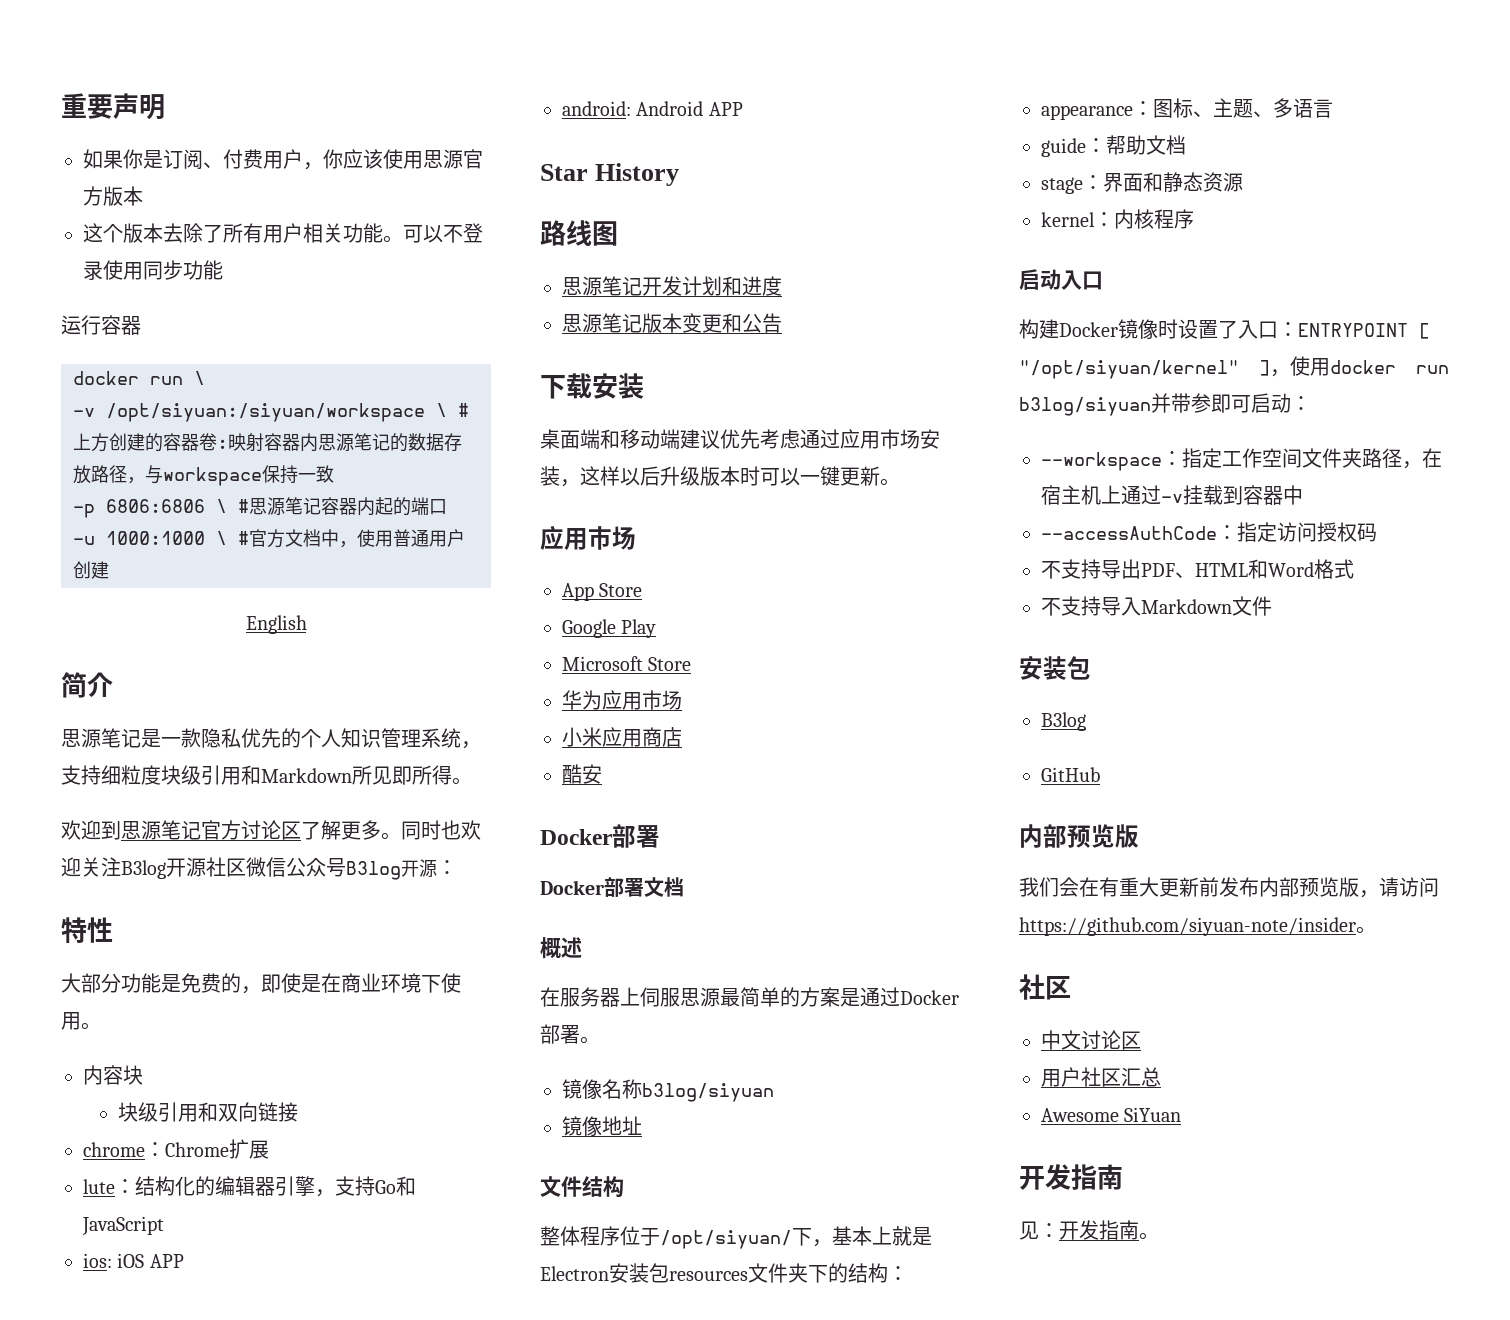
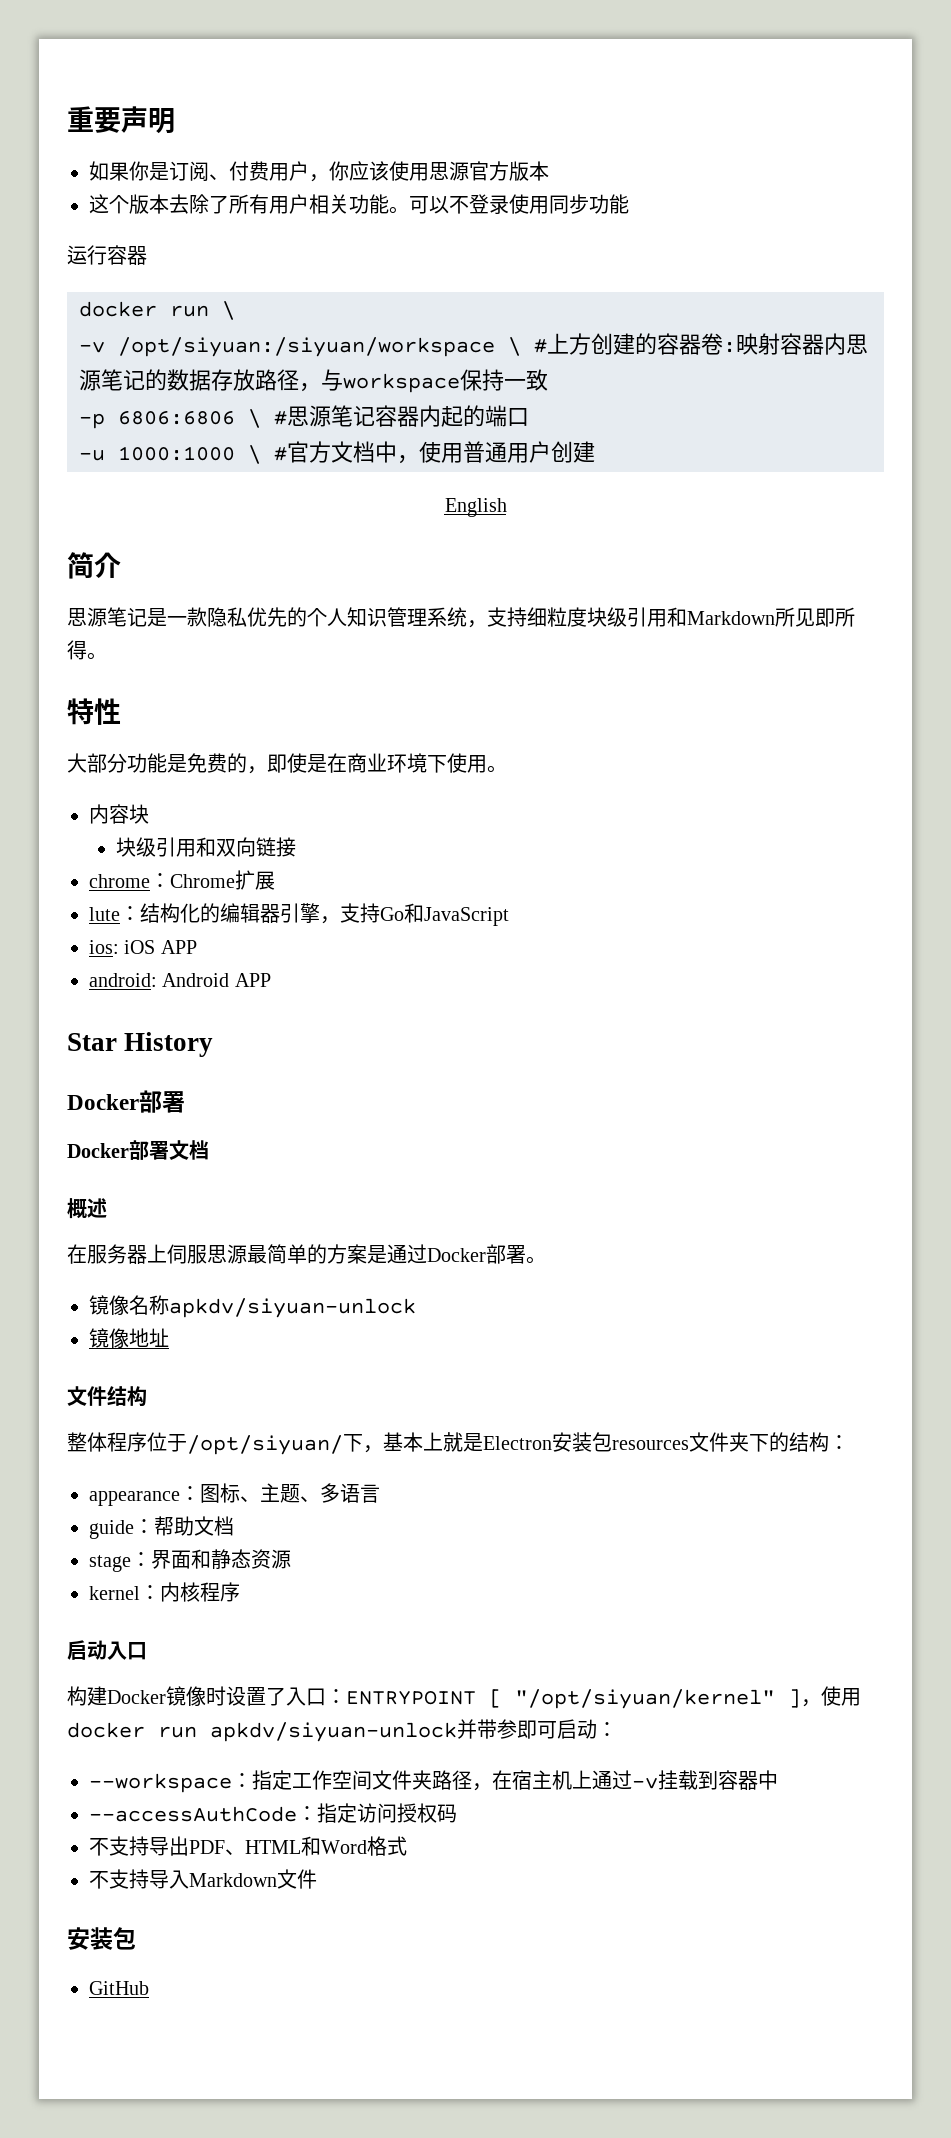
- 欢迎到思源笔记官方讨论区了解更多。同时也欢迎关注B3log开源社区微信公众号B3log开源：
- 路线图
- 思源笔记开发计划和进度
- 思源笔记版本变更和公告
- 下载安装
- 桌面端和移动端建议优先考虑通过应用市场安装，这样以后升级版本时可以一键更新。
- 应用市场
- App Store
- Google Play
- Microsoft Store
- 华为应用市场
- 小米应用商店
- 酷安
- 镜像名称b3log/siyuan
+ 镜像名称apkdv/siyuan-unlock
- 构建Docker镜像时设置了入口：ENTRYPOINT [ "/opt/siyuan/kernel" ]，使用docker run b3log/siyuan并带参即可启动：
+ 构建Docker镜像时设置了入口：ENTRYPOINT [ "/opt/siyuan/kernel" ]，使用docker run apkdv/siyuan-unlock并带参即可启动：
  不支持导入Markdown文件
  安装包
- B3log
  GitHub
- 内部预览版
- 我们会在有重大更新前发布内部预览版，请访问https://github.com/siyuan-note/insider。
- 社区
- 中文讨论区
- 用户社区汇总
- Awesome SiYuan
- 开发指南
- 见：开发指南。

